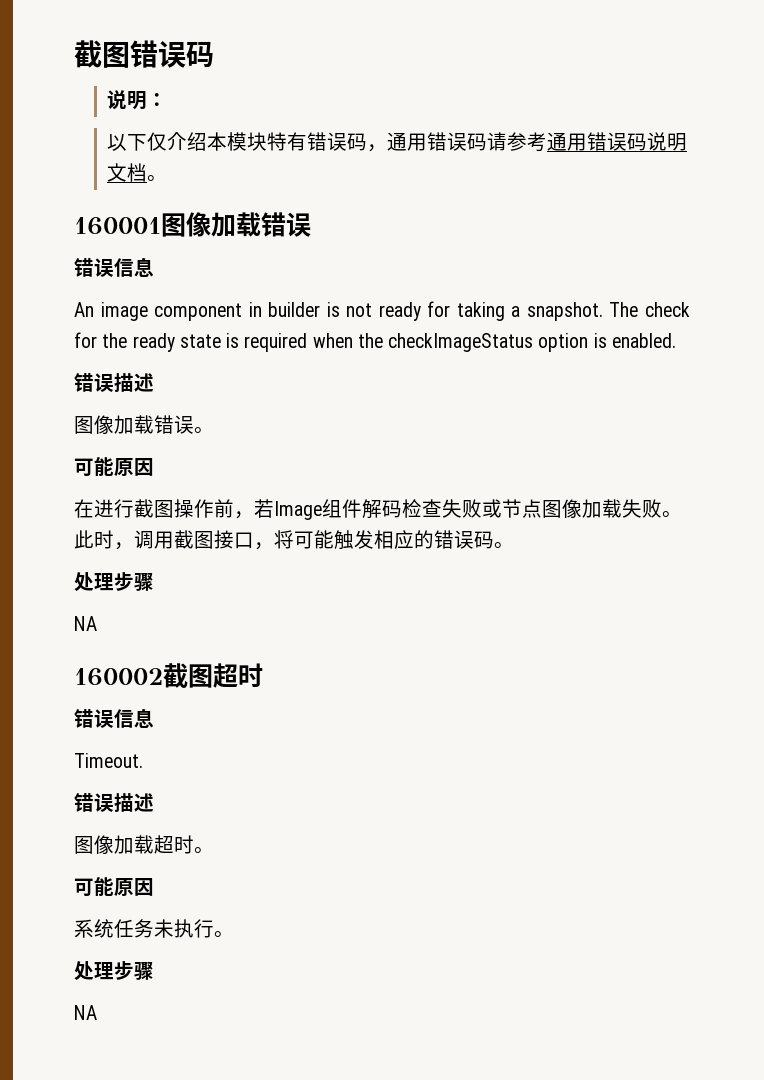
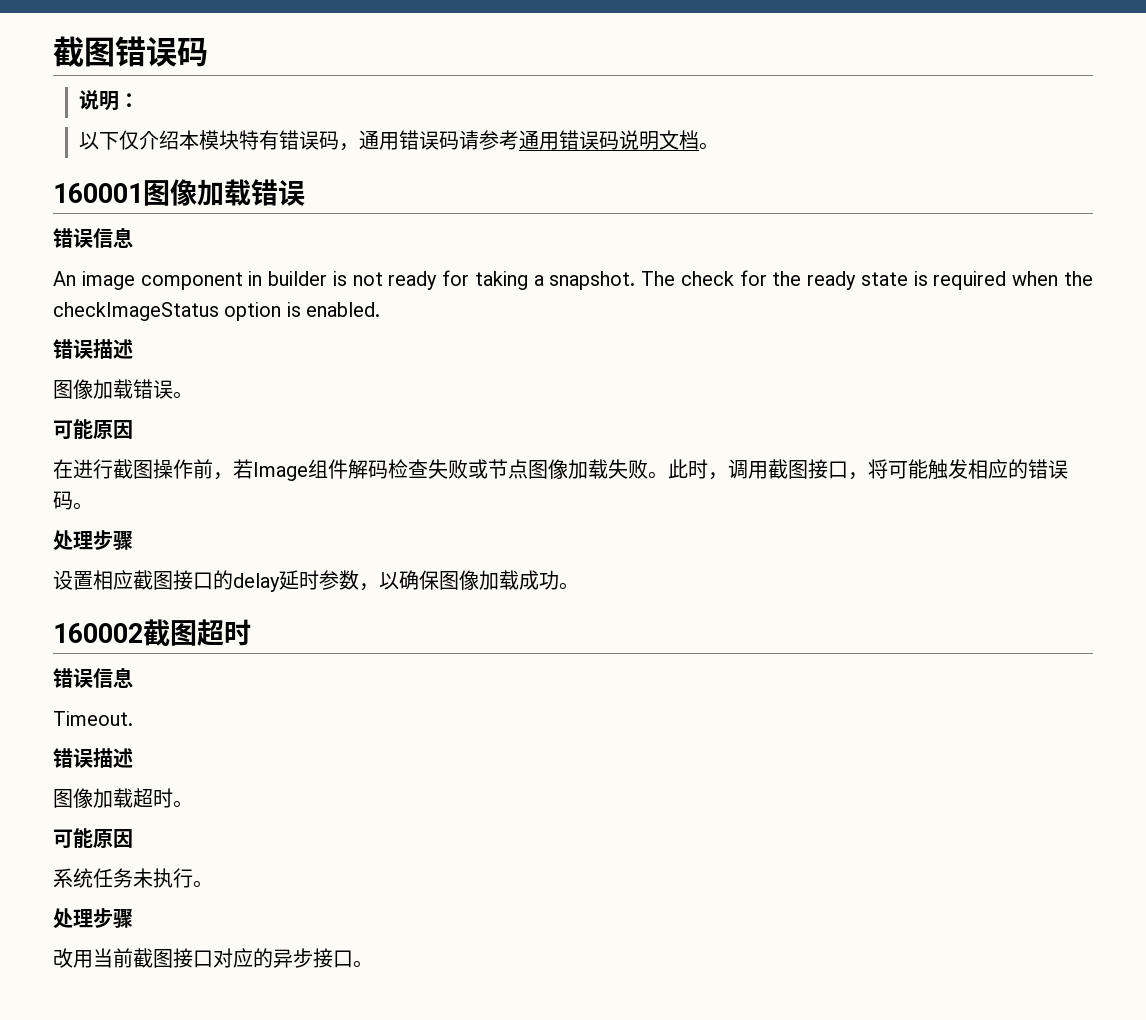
  此时，调用截图接口，将可能触发相应的错误码。
  处理步骤
- NA
+ 设置相应截图接口的delay延时参数，以确保图像加载成功。
  系统任务未执行。
  处理步骤
- NA
+ 改用当前截图接口对应的异步接口。

